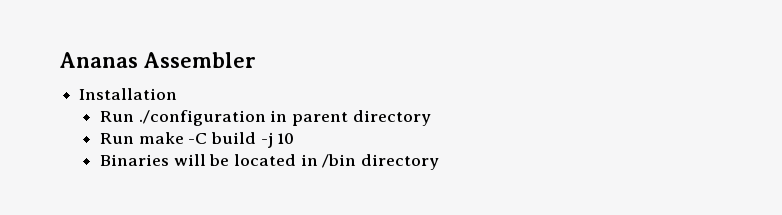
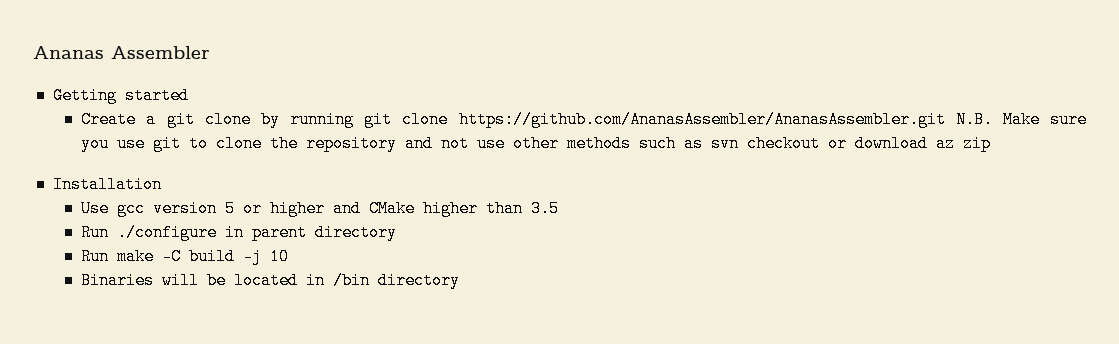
+ Getting started
+ Create a git clone by running git clone https://github.com/AnanasAssembler/AnanasAssembler.git N.B. Make sure you use git to clone the repository and not use other methods such as svn checkout or download az zip
  Installation
- Run ./configuration in parent directory
+ Use gcc version 5 or higher and CMake higher than 3.5
+ Run ./configure in parent directory

